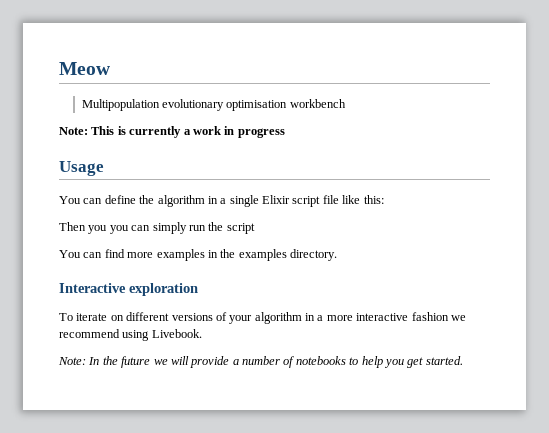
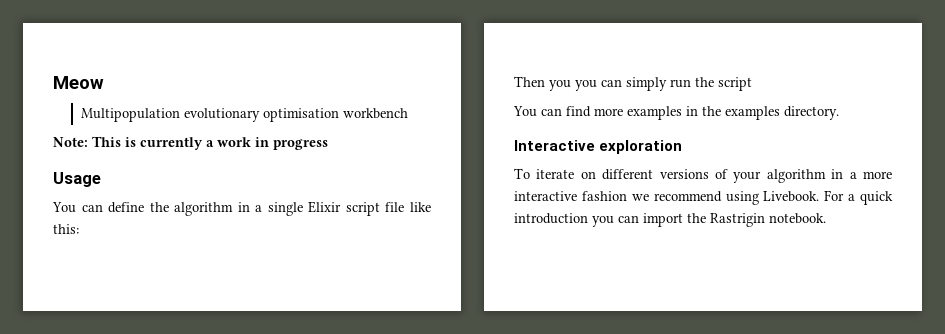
- To iterate on different versions of your algorithm in a more interactive fashion we recommend using Livebook.
- Note: In the future we will provide a number of notebooks to help you get started.
+ To iterate on different versions of your algorithm in a more interactive fashion we recommend using Livebook. For a quick introduction you can import the Rastrigin notebook.

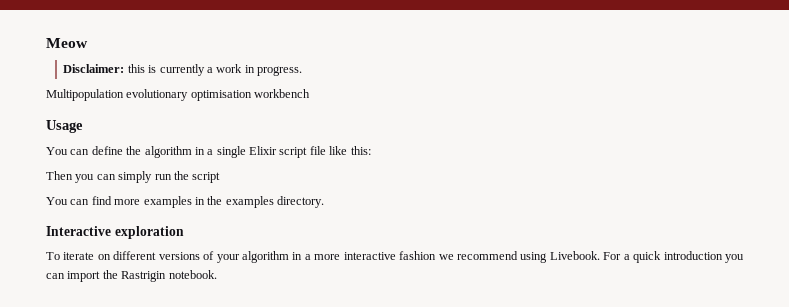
+ Disclaimer: this is currently a work in progress.
  Multipopulation evolutionary optimisation workbench
- Note: This is currently a work in progress
- Then you you can simply run the script
+ Then you can simply run the script

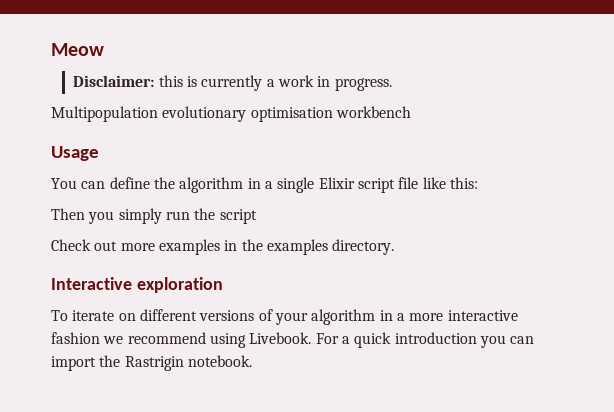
- Then you can simply run the script
+ Then you simply run the script
- You can find more examples in the examples directory.
+ Check out more examples in the examples directory.

